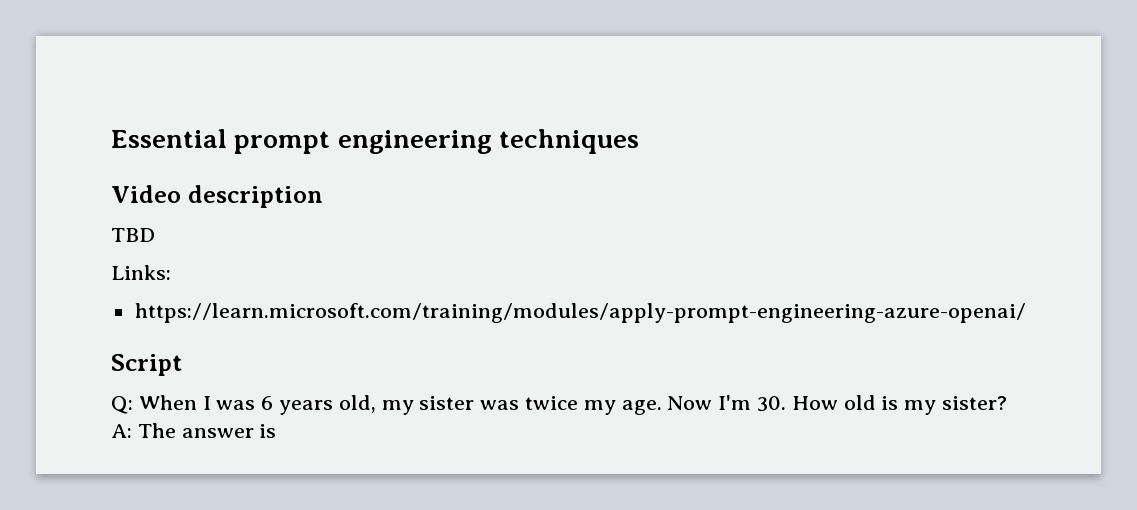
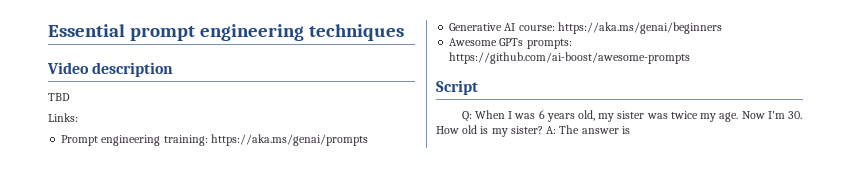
- https://learn.microsoft.com/training/modules/apply-prompt-engineering-azure-openai/
+ Prompt engineering training: https://aka.ms/genai/prompts
+ Generative AI course: https://aka.ms/genai/beginners
+ Awesome GPTs prompts: https://github.com/ai-boost/awesome-prompts

